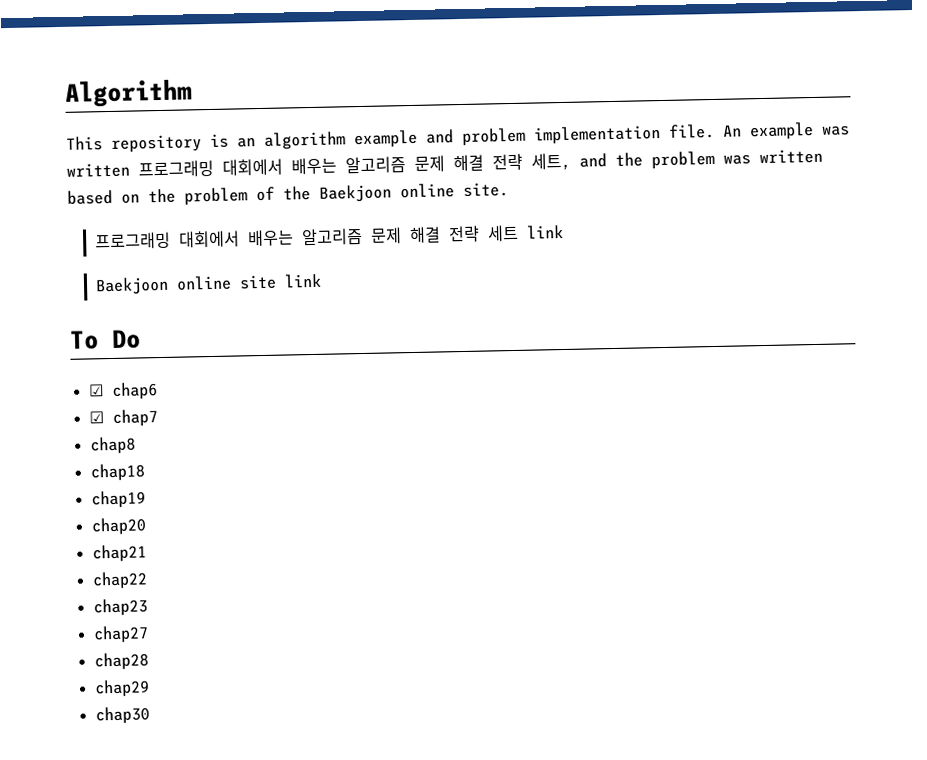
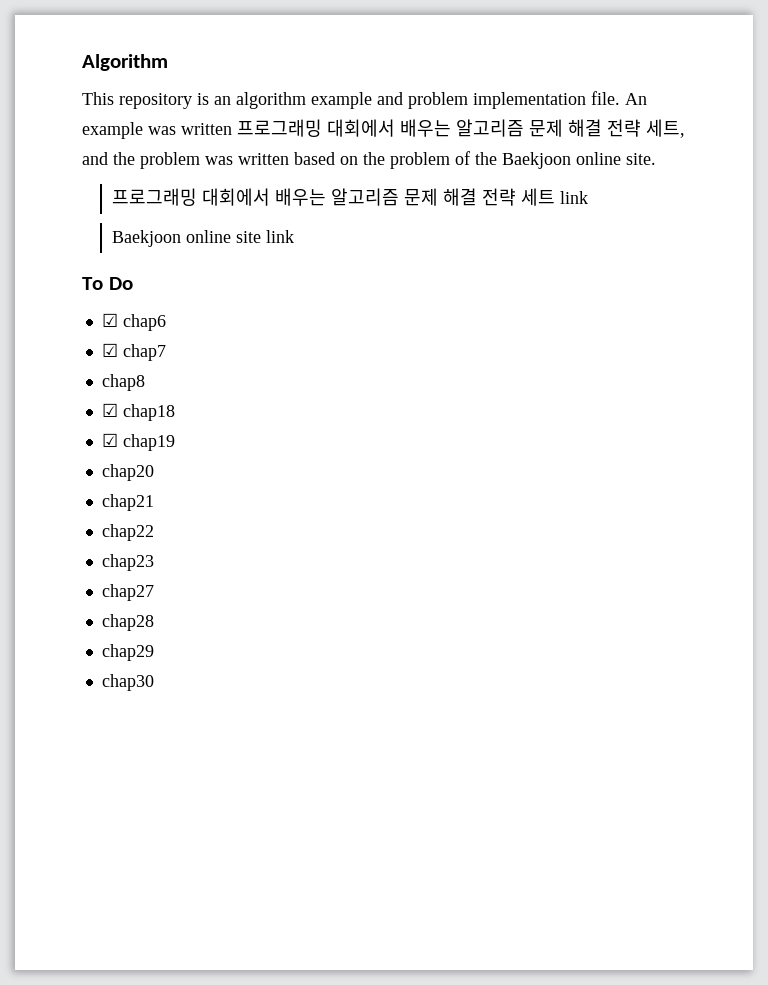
- chap18
+ ☑ chap18
- chap19
+ ☑ chap19

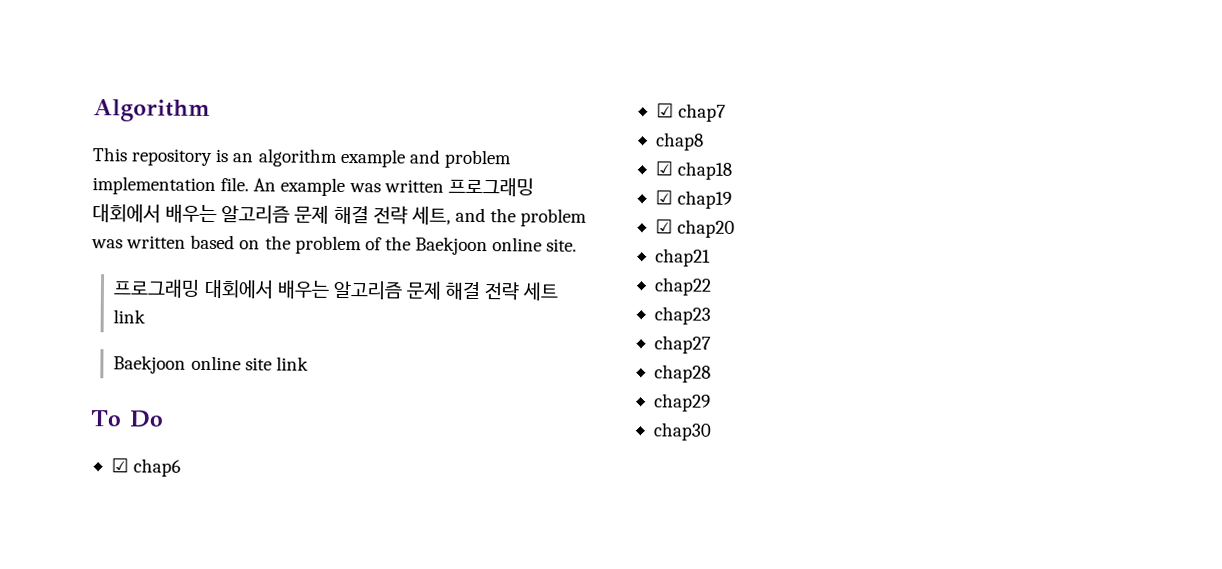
- chap20
+ ☑ chap20

